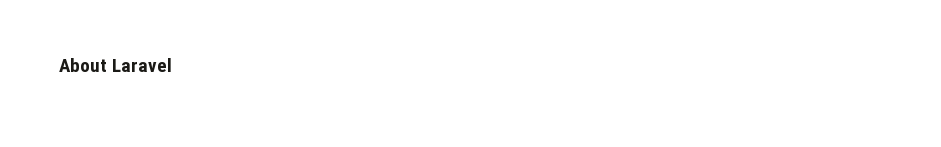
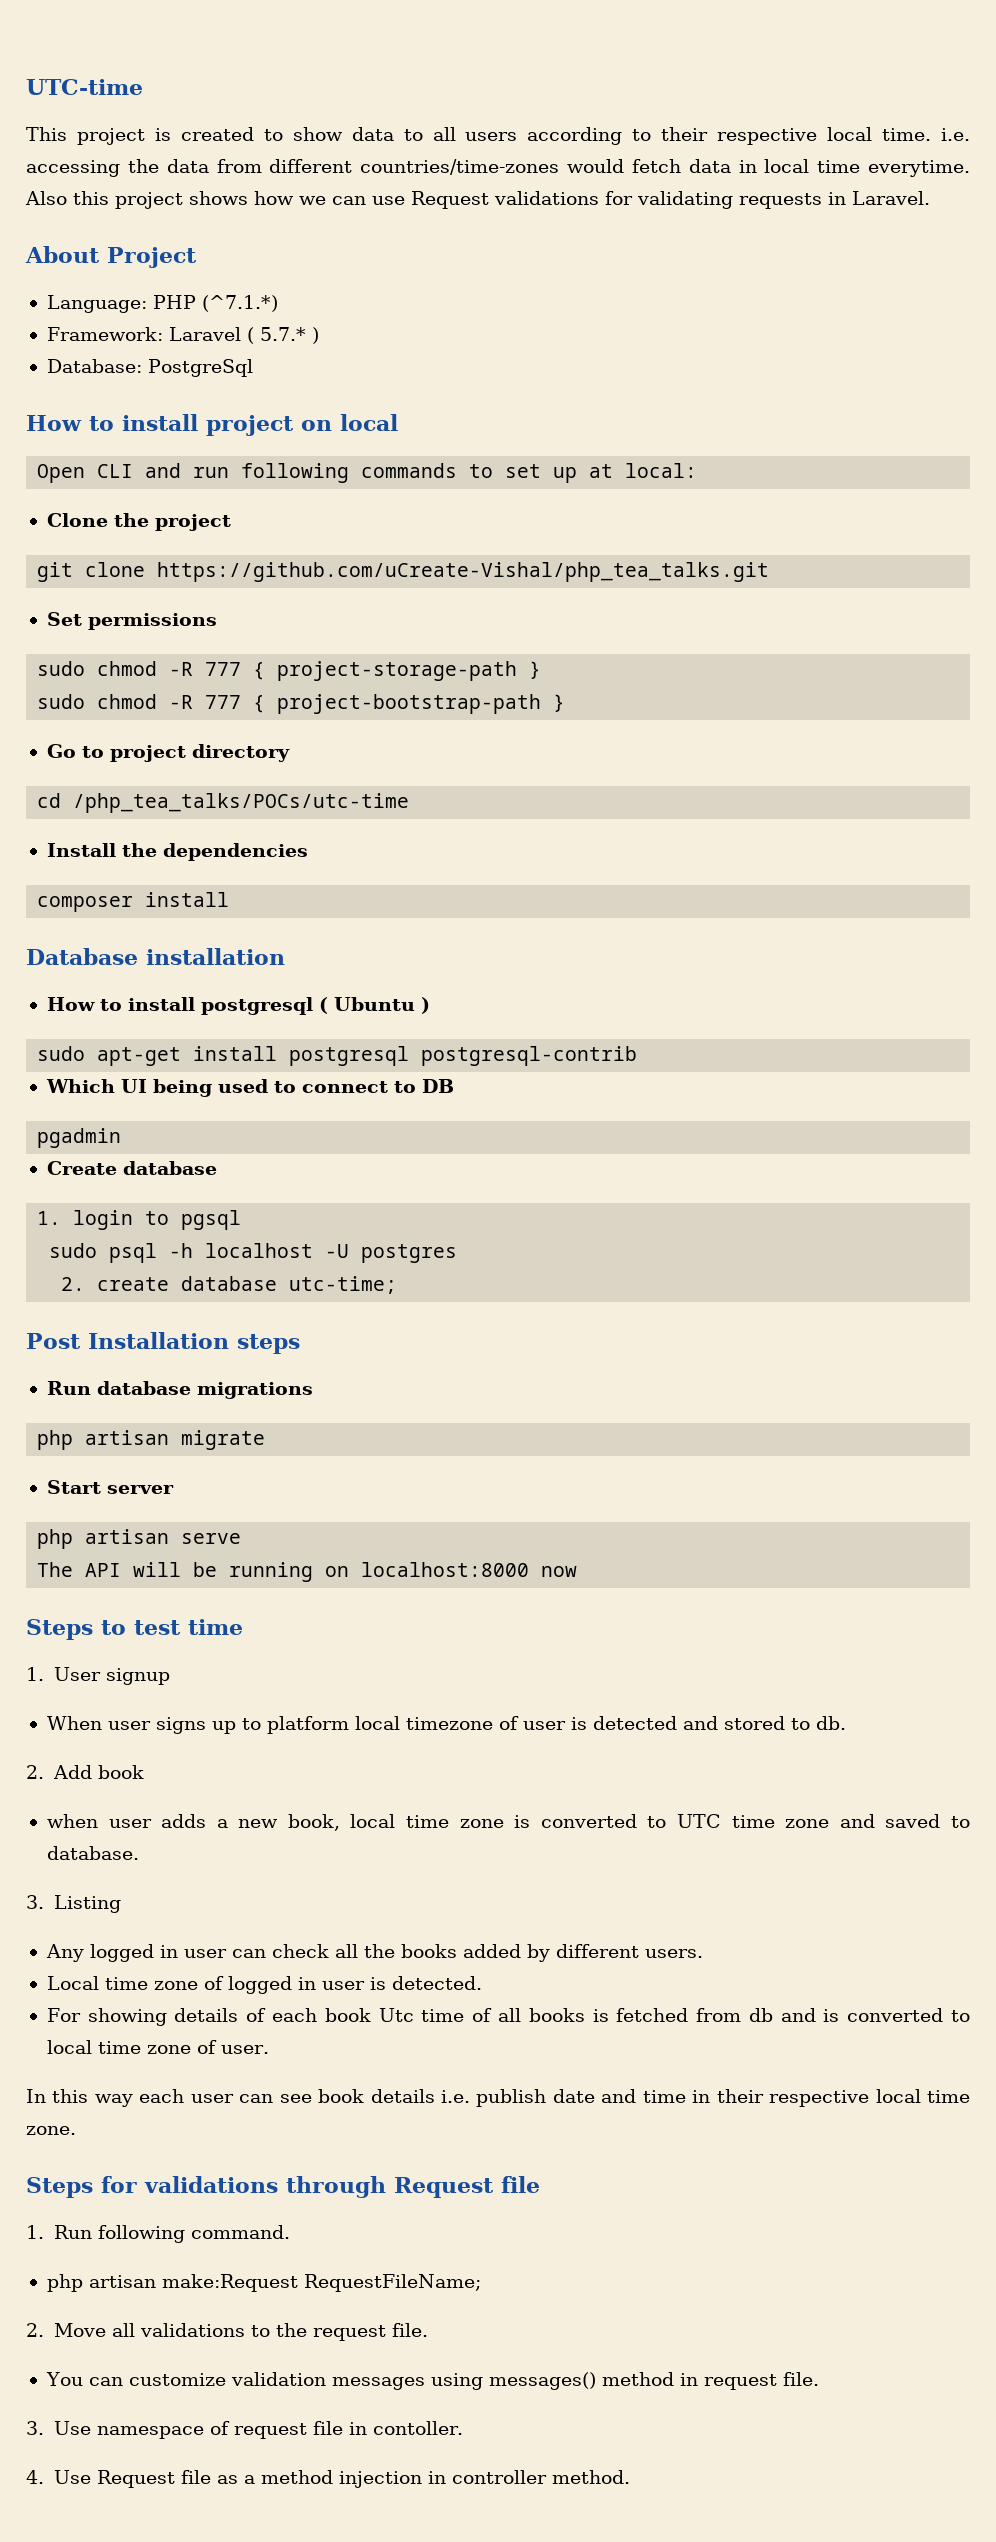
- About Laravel
+ UTC-time
+ This project is created to show data to all users according to their respective local time. i.e. accessing the data from different countries/time-zones would fetch data in local time everytime. Also this project shows how we can use Request validations for validating requests in Laravel.
+ About Project
+ Language: PHP (^7.1.*)
+ Framework: Laravel ( 5.7.* )
+ Database: PostgreSql
+ How to install project on local
+ Open CLI and run following commands to set up at local:
+ Clone the project
+ git clone https://github.com/uCreate-Vishal/php_tea_talks.git
+ Set permissions
+ sudo chmod -R 777 { project-storage-path }
+ sudo chmod -R 777 { project-bootstrap-path }
+ Go to project directory
+ cd /php_tea_talks/POCs/utc-time
+ Install the dependencies
+ composer install
+ Database installation
+ How to install postgresql ( Ubuntu )
+ sudo apt-get install postgresql postgresql-contrib
+ Which UI being used to connect to DB
+ pgadmin
+ Create database
+ 1. login to pgsql
+ sudo psql -h localhost -U postgres
+ 2. create database utc-time;
+ Post Installation steps
+ Run database migrations
+ php artisan migrate
+ Start server
+ php artisan serve
+ The API will be running on localhost:8000 now
+ Steps to test time
+ 1. User signup
+ When user signs up to platform local timezone of user is detected and stored to db.
+ 2. Add book
+ when user adds a new book, local time zone is converted to UTC time zone and saved to database.
+ 3. Listing
+ Any logged in user can check all the books added by different users.
+ Local time zone of logged in user is detected.
+ For showing details of each book Utc time of all books is fetched from db and is converted to local time zone of user.
+ In this way each user can see book details i.e. publish date and time in their respective local time zone.
+ Steps for validations through Request file
+ 1. Run following command.
+ php artisan make:Request RequestFileName;
+ 2. Move all validations to the request file.
+ You can customize validation messages using messages() method in request file.
+ 3. Use namespace of request file in contoller.
+ 4. Use Request file as a method injection in controller method.

